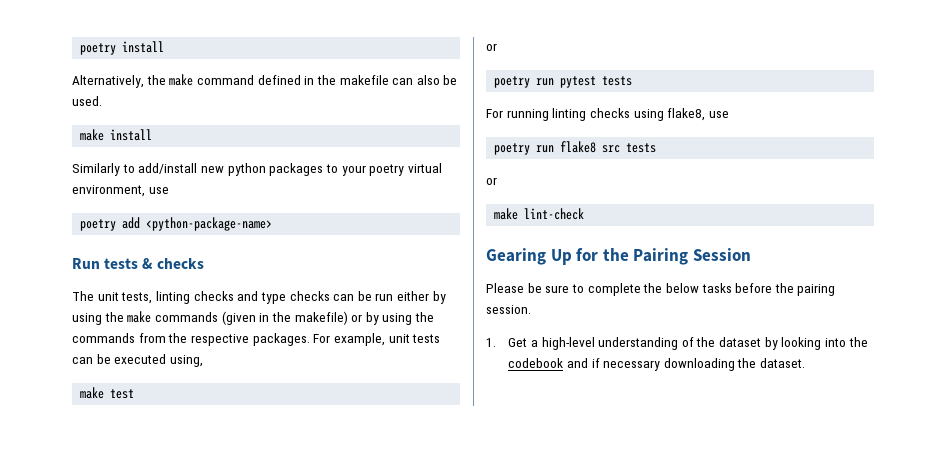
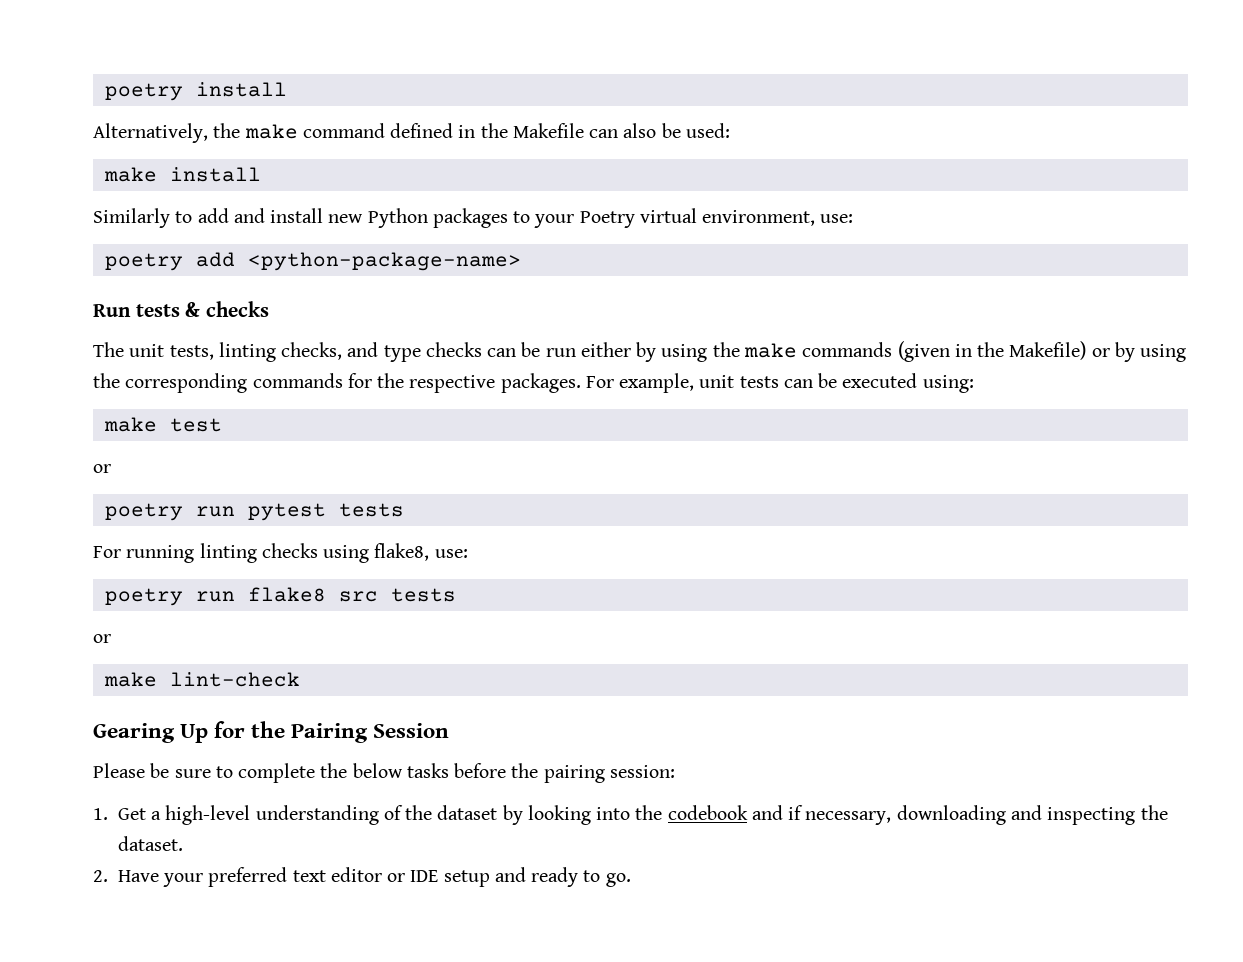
- Alternatively, the make command defined in the makefile can also be used.
+ Alternatively, the make command defined in the Makefile can also be used:
- Similarly to add/install new python packages to your poetry virtual environment, use
+ Similarly to add and install new Python packages to your Poetry virtual environment, use:
- The unit tests, linting checks and type checks can be run either by using the make commands (given in the makefile) or by using the commands from the respective packages.
+ The unit tests, linting checks, and type checks can be run either by using the make commands (given in the Makefile) or by using the corresponding commands for the respective packages.
- For example, unit tests can be executed using,
+ For example, unit tests can be executed using:
- For running linting checks using flake8, use
+ For running linting checks using flake8, use:
- Please be sure to complete the below tasks before the pairing session.
+ Please be sure to complete the below tasks before the pairing session:
- 1. Get a high-level understanding of the dataset by looking into the codebook and if necessary downloading the dataset.
+ 1. Get a high-level understanding of the dataset by looking into the codebook and if necessary, downloading and inspecting the dataset.
+ 2. Have your preferred text editor or IDE setup and ready to go.

